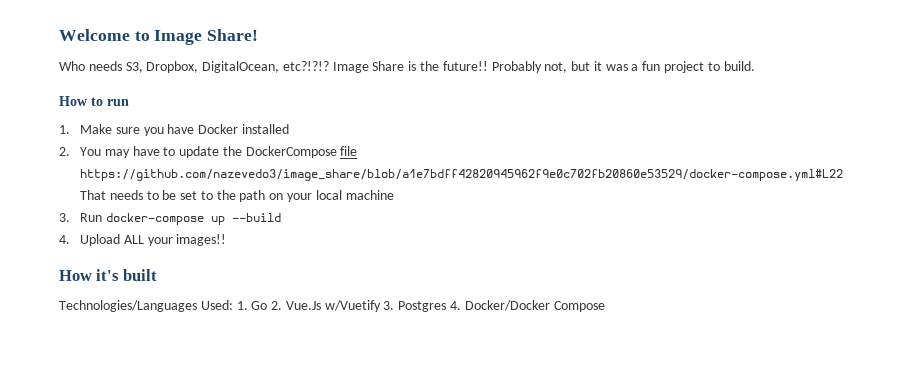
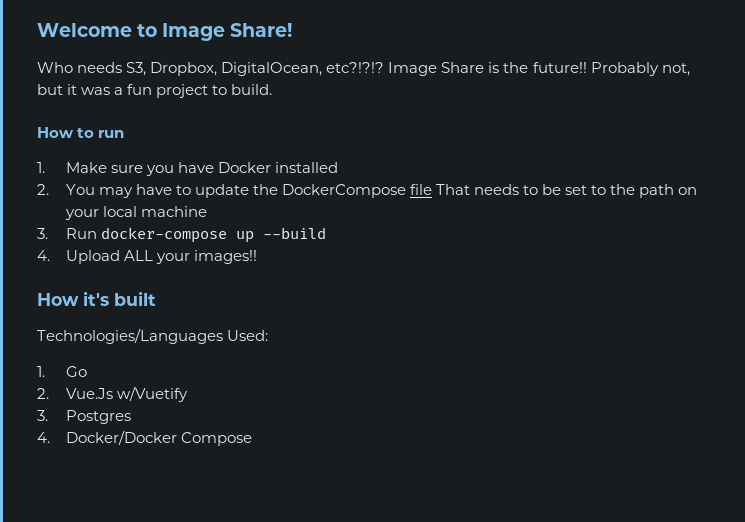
- 2. You may have to update the DockerCompose file https://github.com/nazevedo3/image_share/blob/a1e7bdff42820945962f9e0c702fb20860e53529/docker-compose.yml#L22 That needs to be set to the path on your local machine
+ 2. You may have to update the DockerCompose file That needs to be set to the path on your local machine
- Technologies/Languages Used: 1. Go 2. Vue.Js w/Vuetify 3. Postgres 4. Docker/Docker Compose
+ Technologies/Languages Used:
+ 1. Go
+ 2. Vue.Js w/Vuetify
+ 3. Postgres
+ 4. Docker/Docker Compose

